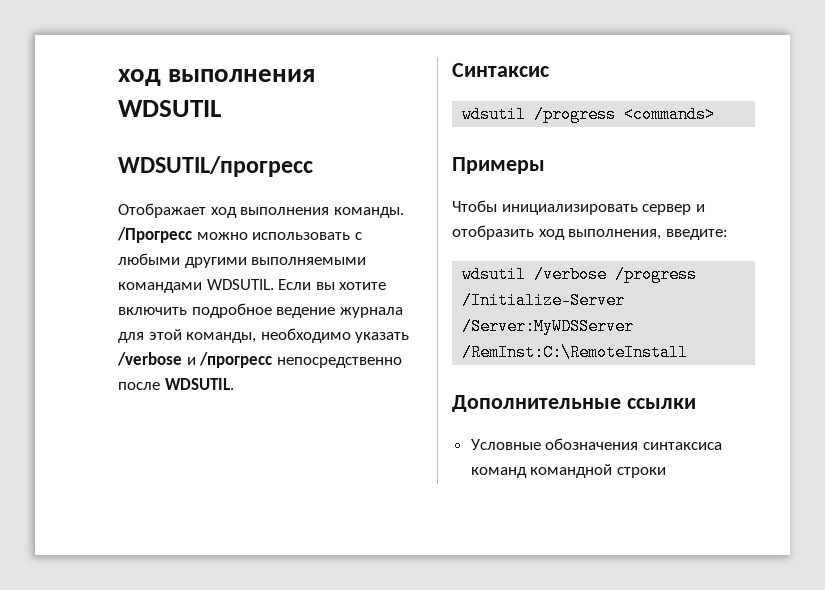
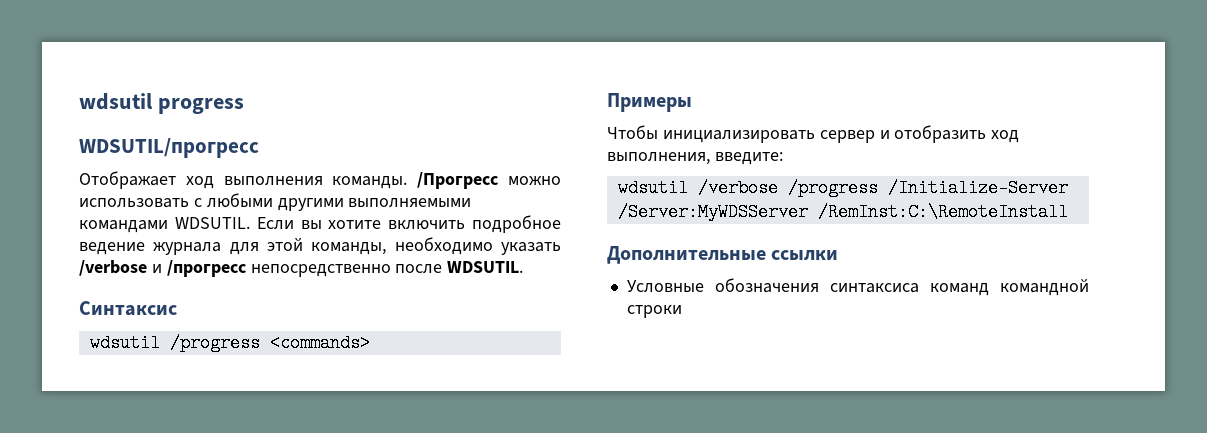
- ход выполнения WDSUTIL
+ wdsutil progress

